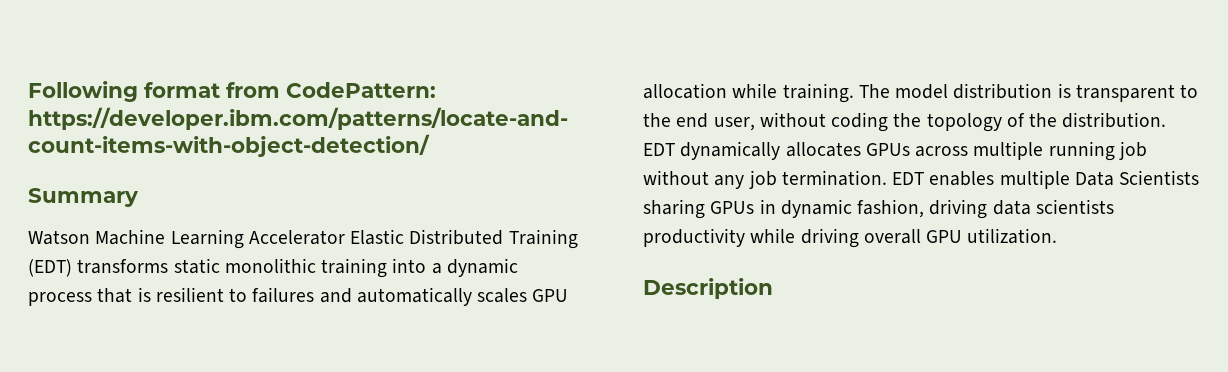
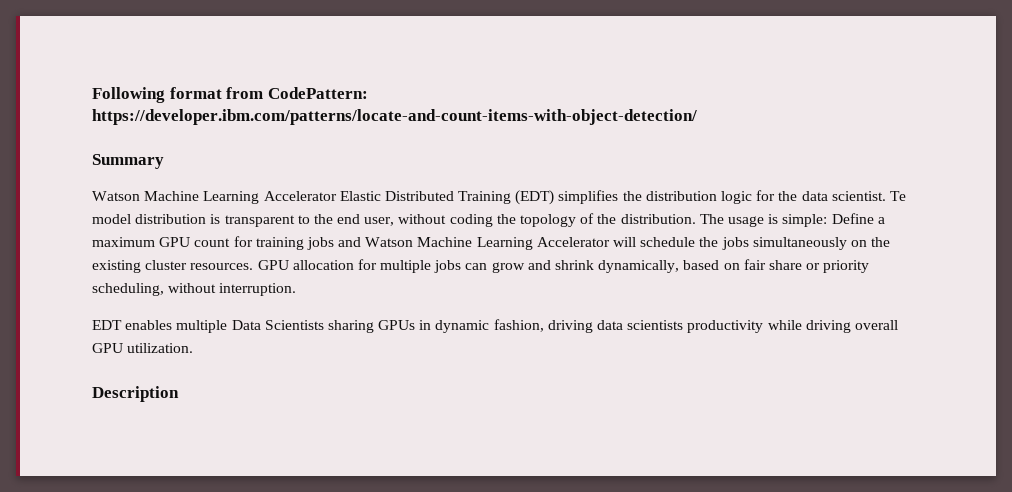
- Watson Machine Learning Accelerator Elastic Distributed Training (EDT) transforms static monolithic training into a dynamic process that is resilient to failures and automatically scales GPU allocation while training. The model distribution is transparent to the end user, without coding the topology of the distribution.
+ Watson Machine Learning Accelerator Elastic Distributed Training (EDT) simplifies the distribution logic for the data scientist. Te model distribution is transparent to the end user, without coding the topology of the distribution.
- EDT dynamically allocates GPUs across multiple running job without any job termination. EDT enables multiple Data Scientists sharing GPUs in dynamic fashion, driving data scientists productivity while driving overall GPU utilization.
+ The usage is simple: Define a maximum GPU count for training jobs and Watson Machine Learning Accelerator will schedule the jobs simultaneously on the existing cluster resources. GPU allocation for multiple jobs can grow and shrink dynamically, based on fair share or priority scheduling, without interruption.
+ EDT enables multiple Data Scientists sharing GPUs in dynamic fashion, driving data scientists productivity while driving overall GPU utilization.

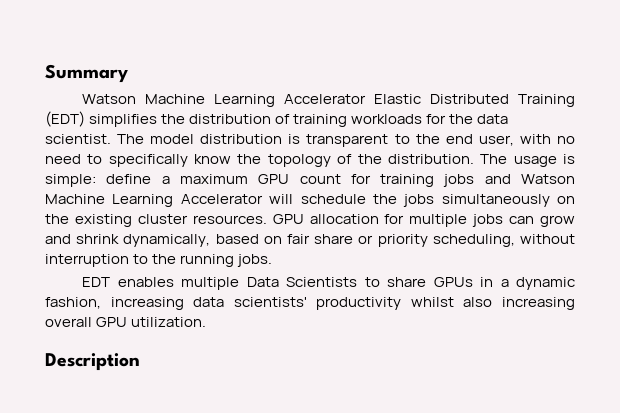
- Following format from CodePattern: https://developer.ibm.com/patterns/locate-and-count-items-with-object-detection/
- Watson Machine Learning Accelerator Elastic Distributed Training (EDT) simplifies the distribution logic for the data scientist.
+ Watson Machine Learning Accelerator Elastic Distributed Training (EDT) simplifies the distribution of training workloads for the data scientist.
- Te model distribution is transparent to the end user, without coding the topology of the distribution.
+ The model distribution is transparent to the end user, with no need to specifically know the topology of the distribution.
- The usage is simple: Define a maximum GPU count for training jobs and Watson Machine Learning Accelerator will schedule the jobs simultaneously on the existing cluster resources.
+ The usage is simple: define a maximum GPU count for training jobs and Watson Machine Learning Accelerator will schedule the jobs simultaneously on the existing cluster resources.
- GPU allocation for multiple jobs can grow and shrink dynamically, based on fair share or priority scheduling, without interruption.
+ GPU allocation for multiple jobs can grow and shrink dynamically, based on fair share or priority scheduling, without interruption to the running jobs.
- EDT enables multiple Data Scientists sharing GPUs in dynamic fashion, driving data scientists productivity while driving overall GPU utilization.
+ EDT enables multiple Data Scientists to share GPUs in a dynamic fashion, increasing data scientists' productivity whilst also increasing overall GPU utilization.

